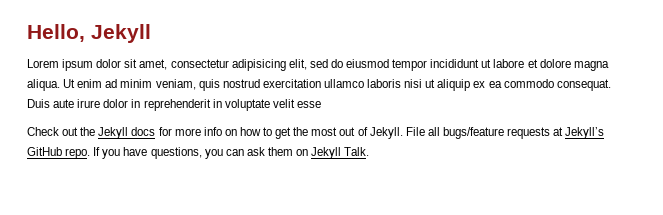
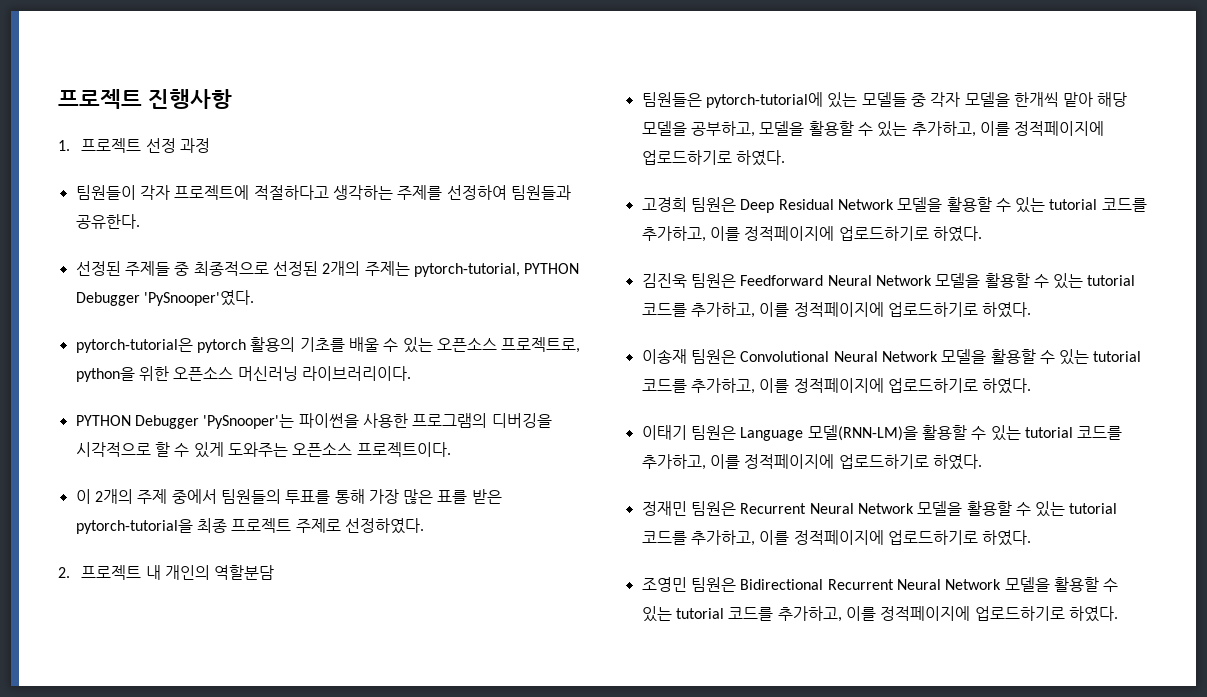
- Hello, Jekyll
- Lorem ipsum dolor sit amet, consectetur adipisicing elit, sed do eiusmod tempor incididunt ut labore et dolore magna aliqua. Ut enim ad minim veniam, quis nostrud exercitation ullamco laboris nisi ut aliquip ex ea commodo consequat. Duis aute irure dolor in reprehenderit in voluptate velit esse
- Check out the Jekyll docs for more info on how to get the most out of Jekyll. File all bugs/feature requests at Jekyll’s GitHub repo. If you have questions, you can ask them on Jekyll Talk.
+ 프로젝트 진행사항
+ 1. 프로젝트 선정 과정
+ 팀원들이 각자 프로젝트에 적절하다고 생각하는 주제를 선정하여 팀원들과 공유한다.
+ 선정된 주제들 중 최종적으로 선정된 2개의 주제는 pytorch-tutorial, PYTHON Debugger 'PySnooper'였다.
+ pytorch-tutorial은 pytorch 활용의 기초를 배울 수 있는 오픈소스 프로젝트로, python을 위한 오픈소스 머신러닝 라이브러리이다.
+ PYTHON Debugger 'PySnooper'는 파이썬을 사용한 프로그램의 디버깅을 시각적으로 할 수 있게 도와주는 오픈소스 프로젝트이다.
+ 이 2개의 주제 중에서 팀원들의 투표를 통해 가장 많은 표를 받은 pytorch-tutorial을 최종 프로젝트 주제로 선정하였다.
+ 2. 프로젝트 내 개인의 역할분담
+ 팀원들은 pytorch-tutorial에 있는 모델들 중 각자 모델을 한개씩 맡아 해당 모델을 공부하고, 모델을 활용할 수 있는 추가하고, 이를 정적페이지에 업로드하기로 하였다.
+ 고경희 팀원은 Deep Residual Network 모델을 활용할 수 있는 tutorial 코드를 추가하고, 이를 정적페이지에 업로드하기로 하였다.
+ 김진욱 팀원은 Feedforward Neural Network 모델을 활용할 수 있는 tutorial 코드를 추가하고, 이를 정적페이지에 업로드하기로 하였다.
+ 이송재 팀원은 Convolutional Neural Network 모델을 활용할 수 있는 tutorial 코드를 추가하고, 이를 정적페이지에 업로드하기로 하였다.
+ 이태기 팀원은 Language 모델(RNN-LM)을 활용할 수 있는 tutorial 코드를 추가하고, 이를 정적페이지에 업로드하기로 하였다.
+ 정재민 팀원은 Recurrent Neural Network 모델을 활용할 수 있는 tutorial 코드를 추가하고, 이를 정적페이지에 업로드하기로 하였다.
+ 조영민 팀원은 Bidirectional Recurrent Neural Network 모델을 활용할 수 있는 tutorial 코드를 추가하고, 이를 정적페이지에 업로드하기로 하였다.

